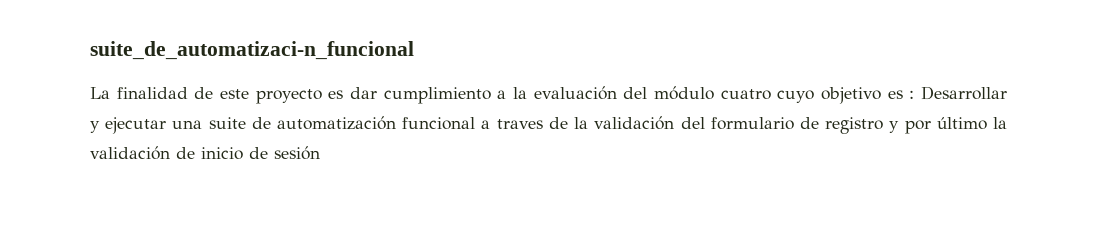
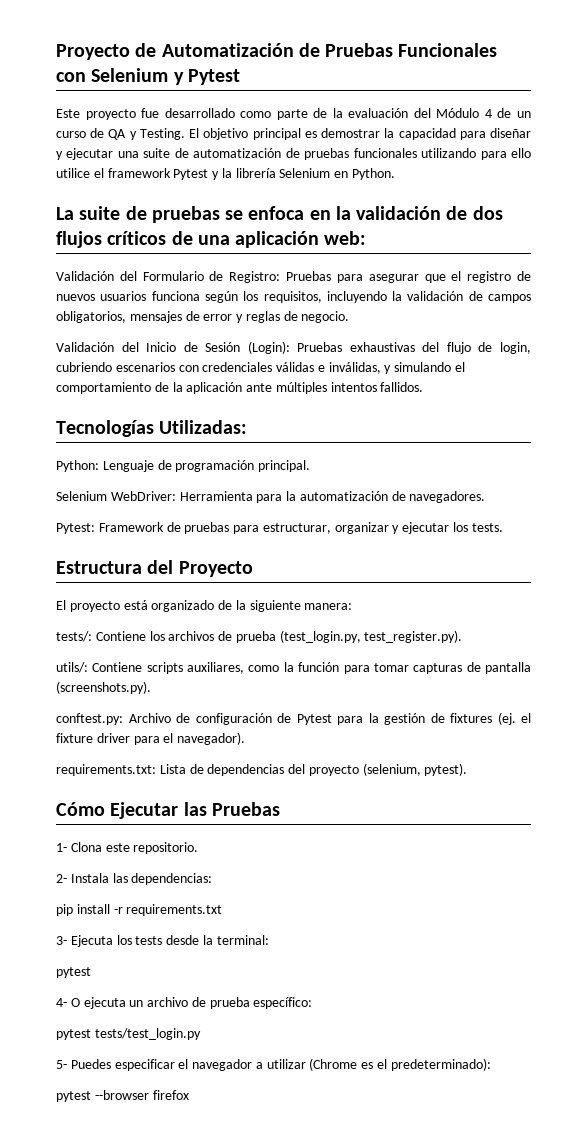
- suite_de_automatizaci-n_funcional
- La finalidad de este proyecto es dar cumplimiento a la evaluación del módulo cuatro cuyo objetivo es : Desarrollar y ejecutar una suite de automatización funcional a traves de la validación del formulario de registro y por último la validación de inicio de sesión
+ Proyecto de Automatización de Pruebas Funcionales con Selenium y Pytest
+ Este proyecto fue desarrollado como parte de la evaluación del Módulo 4 de un curso de QA y Testing. El objetivo principal es demostrar la capacidad para diseñar y ejecutar una suite de automatización de pruebas funcionales utilizando para ello utilice el framework Pytest y la librería Selenium en Python.
+ La suite de pruebas se enfoca en la validación de dos flujos críticos de una aplicación web:
+ Validación del Formulario de Registro: Pruebas para asegurar que el registro de nuevos usuarios funciona según los requisitos, incluyendo la validación de campos obligatorios, mensajes de error y reglas de negocio.
+ Validación del Inicio de Sesión (Login): Pruebas exhaustivas del flujo de login, cubriendo escenarios con credenciales válidas e inválidas, y simulando el comportamiento de la aplicación ante múltiples intentos fallidos.
+ Tecnologías Utilizadas:
+ Python: Lenguaje de programación principal.
+ Selenium WebDriver: Herramienta para la automatización de navegadores.
+ Pytest: Framework de pruebas para estructurar, organizar y ejecutar los tests.
+ Estructura del Proyecto
+ El proyecto está organizado de la siguiente manera:
+ tests/: Contiene los archivos de prueba (test_login.py, test_register.py).
+ utils/: Contiene scripts auxiliares, como la función para tomar capturas de pantalla (screenshots.py).
+ conftest.py: Archivo de configuración de Pytest para la gestión de fixtures (ej. el fixture driver para el navegador).
+ requirements.txt: Lista de dependencias del proyecto (selenium, pytest).
+ Cómo Ejecutar las Pruebas
+ 1- Clona este repositorio.
+ 2- Instala las dependencias:
+ pip install -r requirements.txt
+ 3- Ejecuta los tests desde la terminal:
+ pytest
+ 4- O ejecuta un archivo de prueba específico:
+ pytest tests/test_login.py
+ 5- Puedes especificar el navegador a utilizar (Chrome es el predeterminado):
+ pytest --browser firefox

